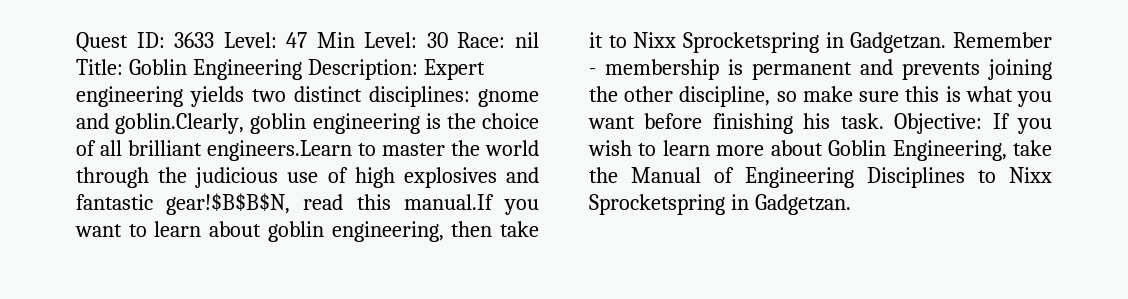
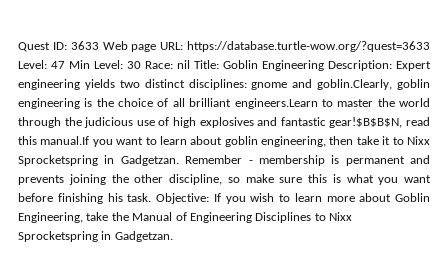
- 3633 Level:
+ 3633 Web page URL: https://database.turtle-wow.org/?quest=3633 Level:

